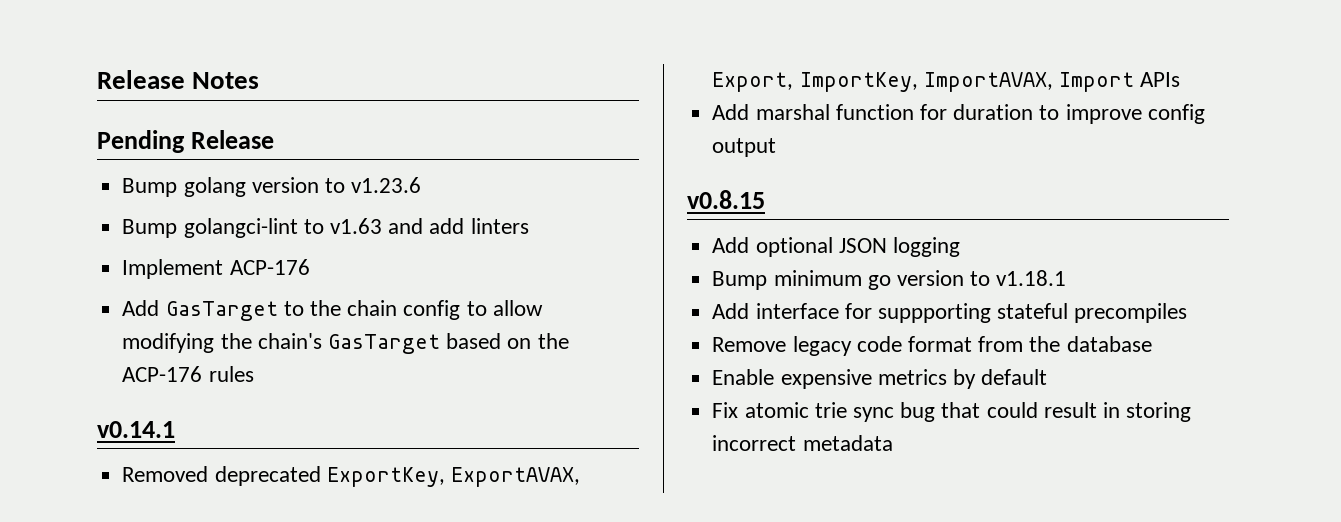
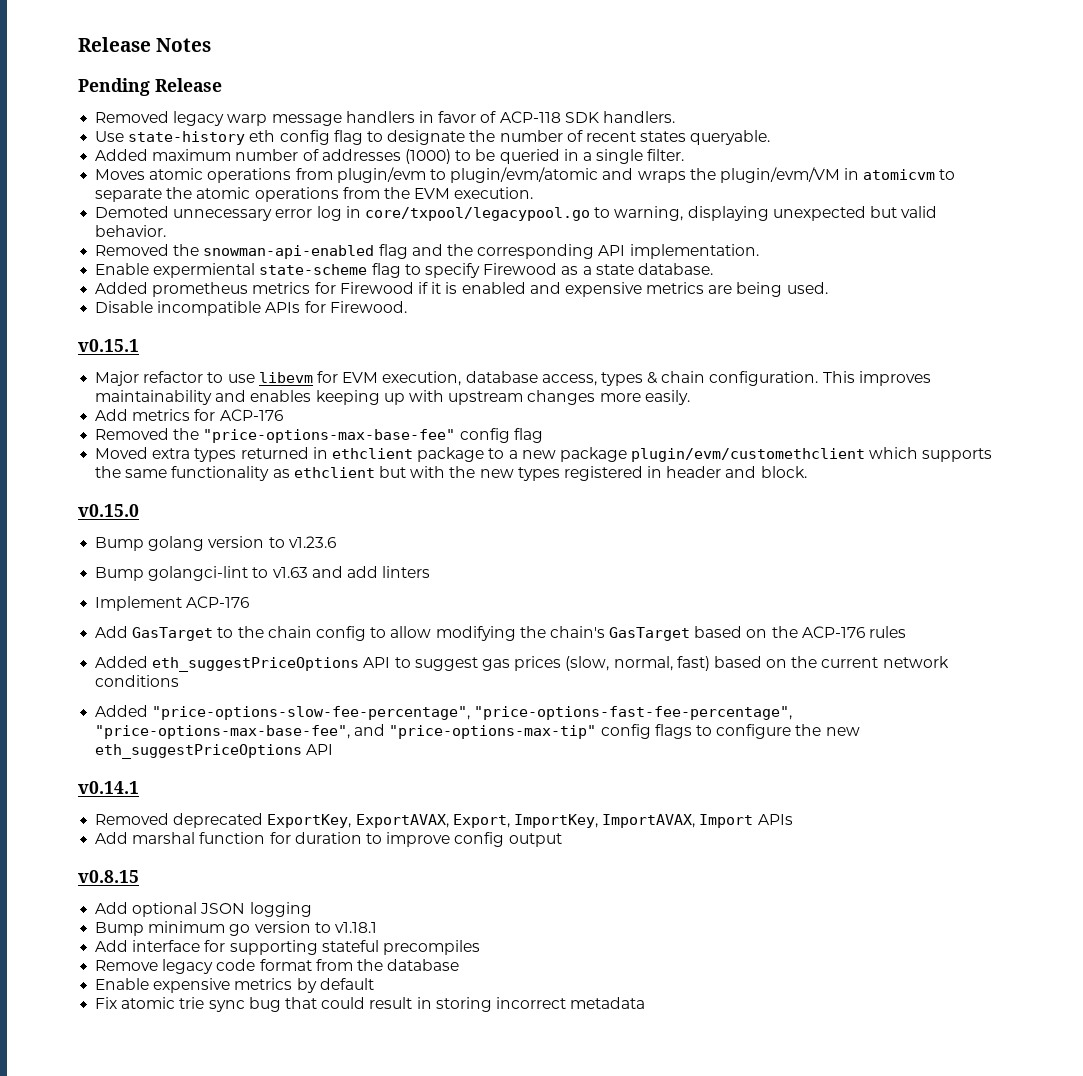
+ Removed legacy warp message handlers in favor of ACP-118 SDK handlers.
+ Use state-history eth config flag to designate the number of recent states queryable.
+ Added maximum number of addresses (1000) to be queried in a single filter.
+ Moves atomic operations from plugin/evm to plugin/evm/atomic and wraps the plugin/evm/VM in atomicvm to separate the atomic operations from the EVM execution.
+ Demoted unnecessary error log in core/txpool/legacypool.go to warning, displaying unexpected but valid behavior.
+ Removed the snowman-api-enabled flag and the corresponding API implementation.
+ Enable expermiental state-scheme flag to specify Firewood as a state database.
+ Added prometheus metrics for Firewood if it is enabled and expensive metrics are being used.
+ Disable incompatible APIs for Firewood.
+ v0.15.1
+ Major refactor to use libevm for EVM execution, database access, types & chain configuration. This improves maintainability and enables keeping up with upstream changes more easily.
+ Add metrics for ACP-176
+ Removed the "price-options-max-base-fee" config flag
+ Moved extra types returned in ethclient package to a new package plugin/evm/customethclient which supports the same functionality as ethclient but with the new types registered in header and block.
+ v0.15.0
+ Added eth_suggestPriceOptions API to suggest gas prices (slow, normal, fast) based on the current network conditions
+ Added "price-options-slow-fee-percentage", "price-options-fast-fee-percentage", "price-options-max-base-fee", and "price-options-max-tip" config flags to configure the new eth_suggestPriceOptions API
- Add interface for suppporting stateful precompiles
+ Add interface for supporting stateful precompiles

